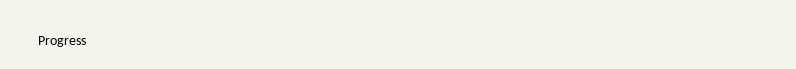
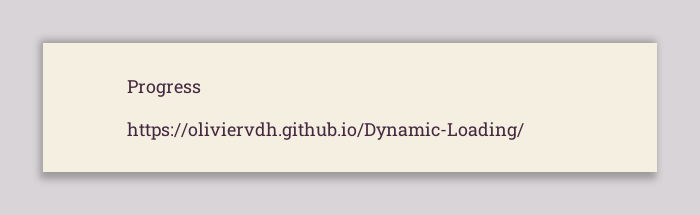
+ https://oliviervdh.github.io/Dynamic-Loading/

